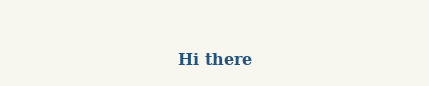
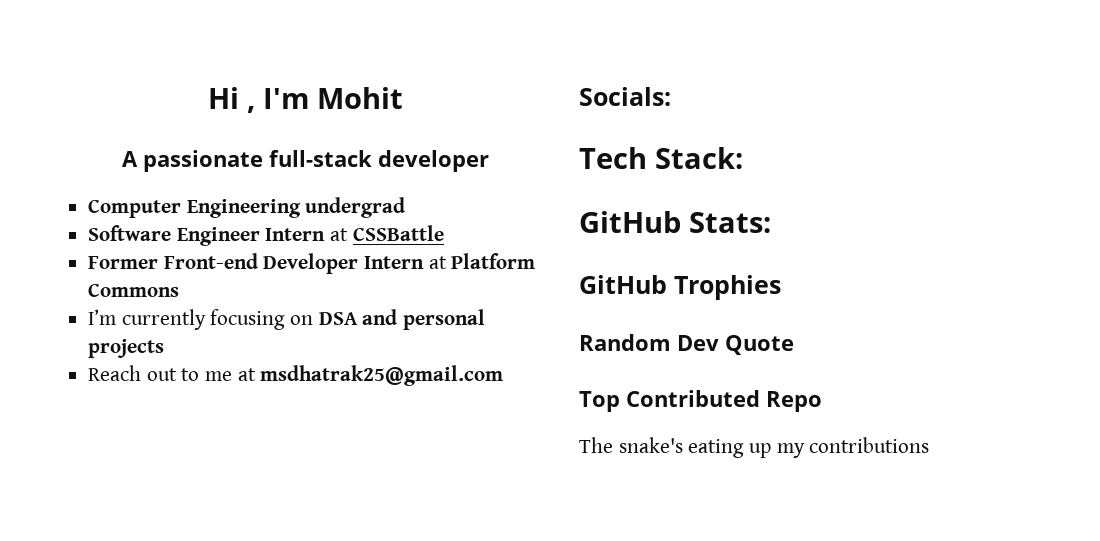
- Hi there
+ Hi , I'm Mohit
+ A passionate full-stack developer
+ Computer Engineering undergrad
+ Software Engineer Intern at CSSBattle
+ Former Front-end Developer Intern at Platform Commons
+ I’m currently focusing on DSA and personal projects
+ Reach out to me at msdhatrak25@gmail.com
+ Socials:
+ Tech Stack:
+ GitHub Stats:
+ GitHub Trophies
+ Random Dev Quote
+ Top Contributed Repo
+ The snake's eating up my contributions

